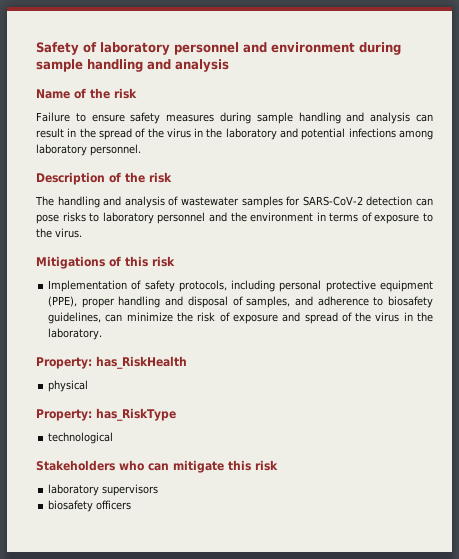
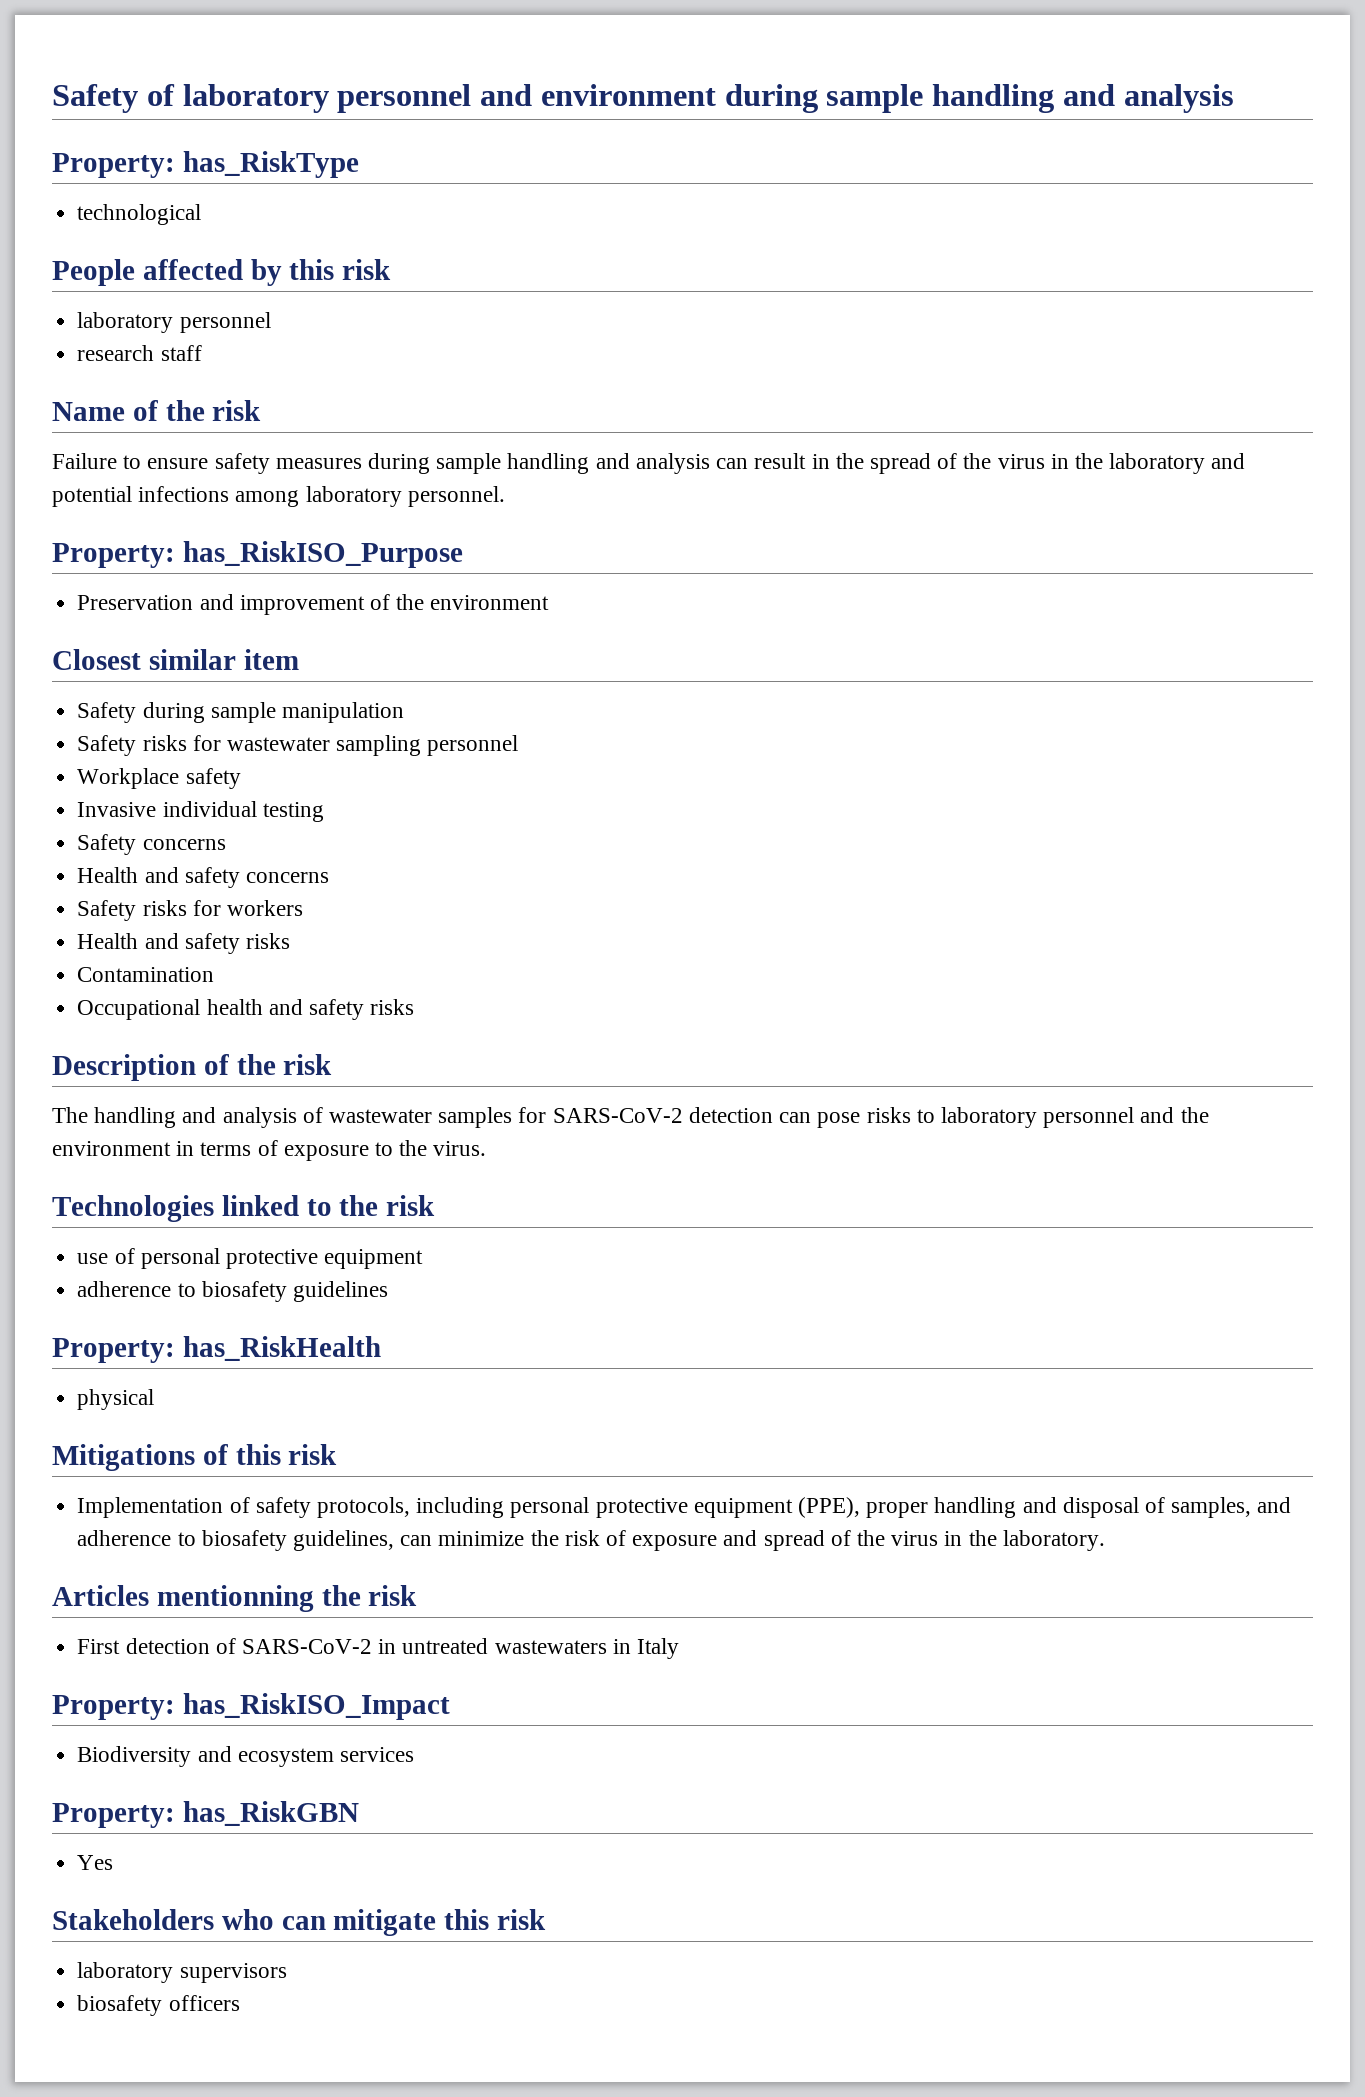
+ Property: has_RiskType
+ technological
+ People affected by this risk
+ laboratory personnel
+ research staff
+ Property: has_RiskISO_Purpose
+ Preservation and improvement of the environment
+ Closest similar item
+ Safety during sample manipulation
+ Safety risks for wastewater sampling personnel
+ Workplace safety
+ Invasive individual testing
+ Safety concerns
+ Health and safety concerns
+ Safety risks for workers
+ Health and safety risks
+ Contamination
+ Occupational health and safety risks
+ Technologies linked to the risk
+ use of personal protective equipment
+ adherence to biosafety guidelines
+ Property: has_RiskHealth
+ physical
- Property: has_RiskHealth
- physical
- Property: has_RiskType
- technological
+ Articles mentionning the risk
+ First detection of SARS-CoV-2 in untreated wastewaters in Italy
+ Property: has_RiskISO_Impact
+ Biodiversity and ecosystem services
+ Property: has_RiskGBN
+ Yes

